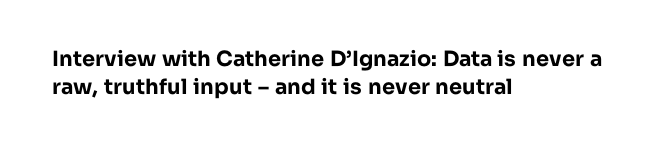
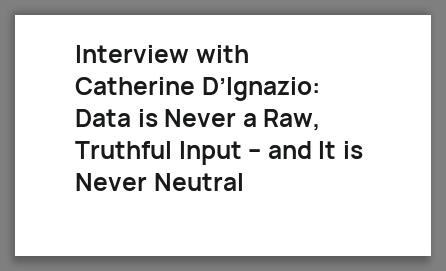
- Interview with Catherine D’Ignazio: Data is never a raw, truthful input – and it is never neutral
+ Interview with Catherine D’Ignazio: Data is Never a Raw, Truthful Input – and It is Never Neutral

